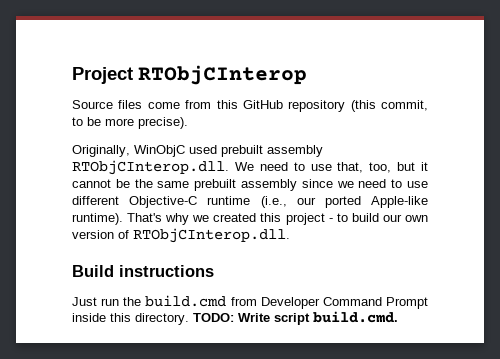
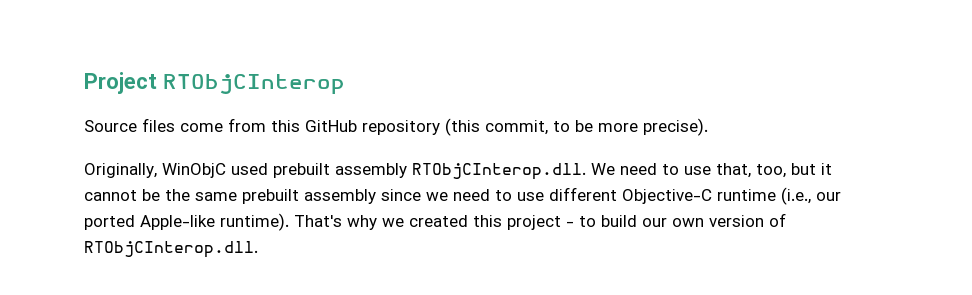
- Build instructions
- Just run the build.cmd from Developer Command Prompt inside this directory. TODO: Write script build.cmd.

